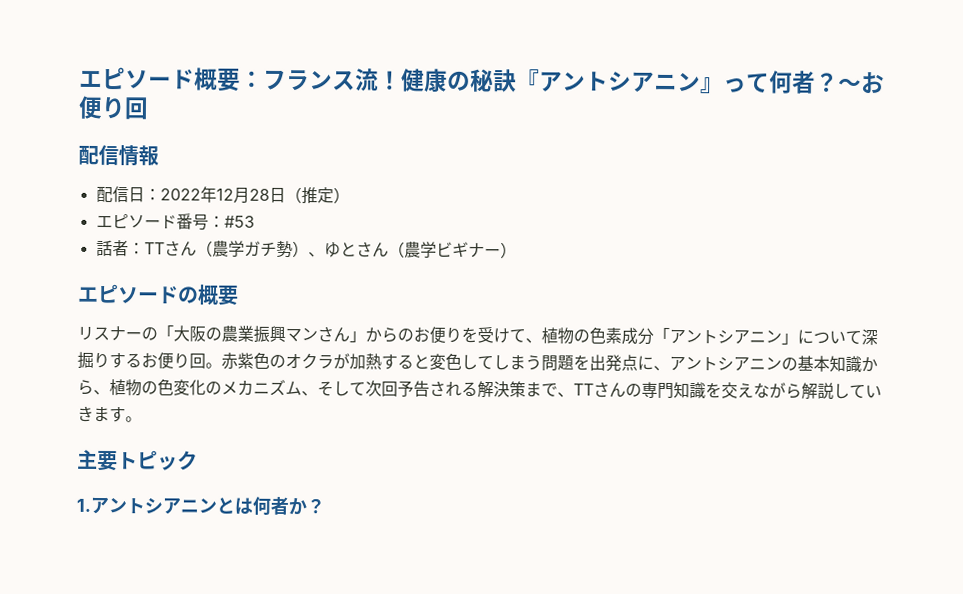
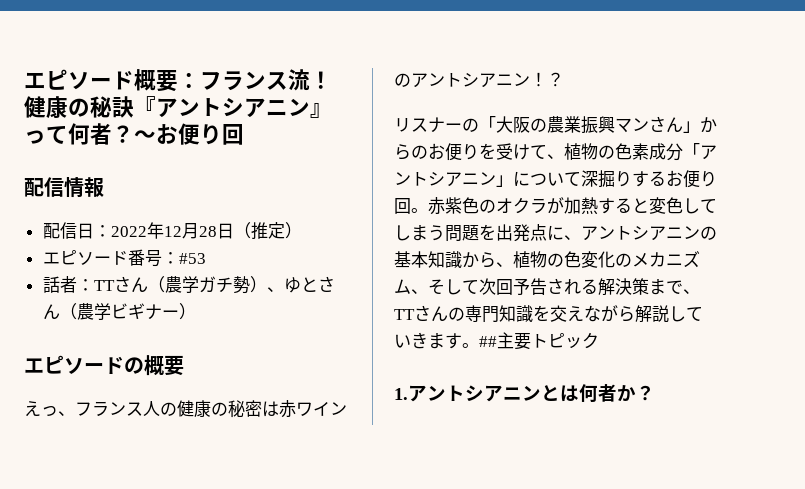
+ えっ、フランス人の健康の秘密は赤ワインのアントシアニン！？
- 赤紫色のオクラが加熱すると変色してしまう問題を出発点に、アントシアニンの基本知識から、植物の色変化のメカニズム、そして次回予告される解決策まで、TTさんの専門知識を交えながら解説していきます。
- 主要トピック
+ 赤紫色のオクラが加熱すると変色してしまう問題を出発点に、アントシアニンの基本知識から、植物の色変化のメカニズム、そして次回予告される解決策まで、TTさんの専門知識を交えながら解説していきます。##主要トピック

